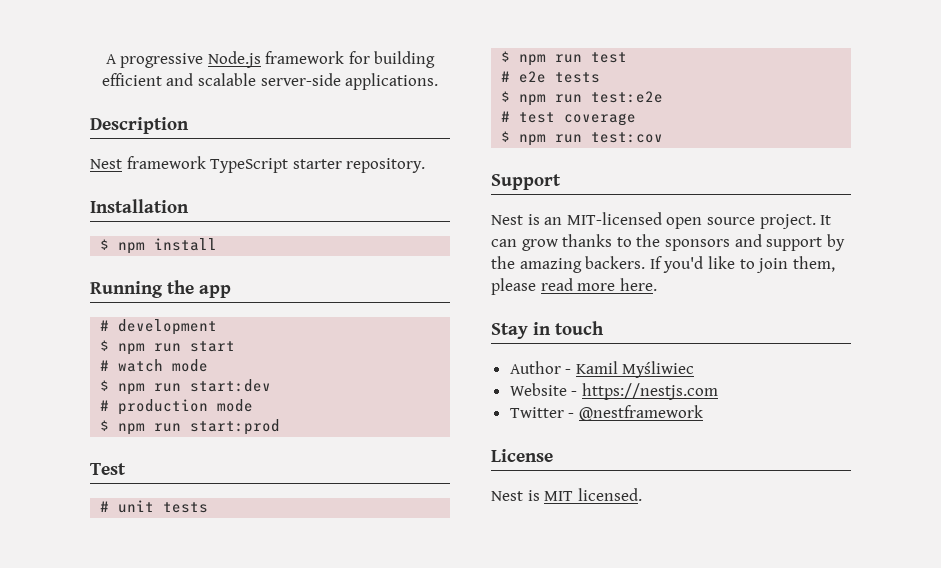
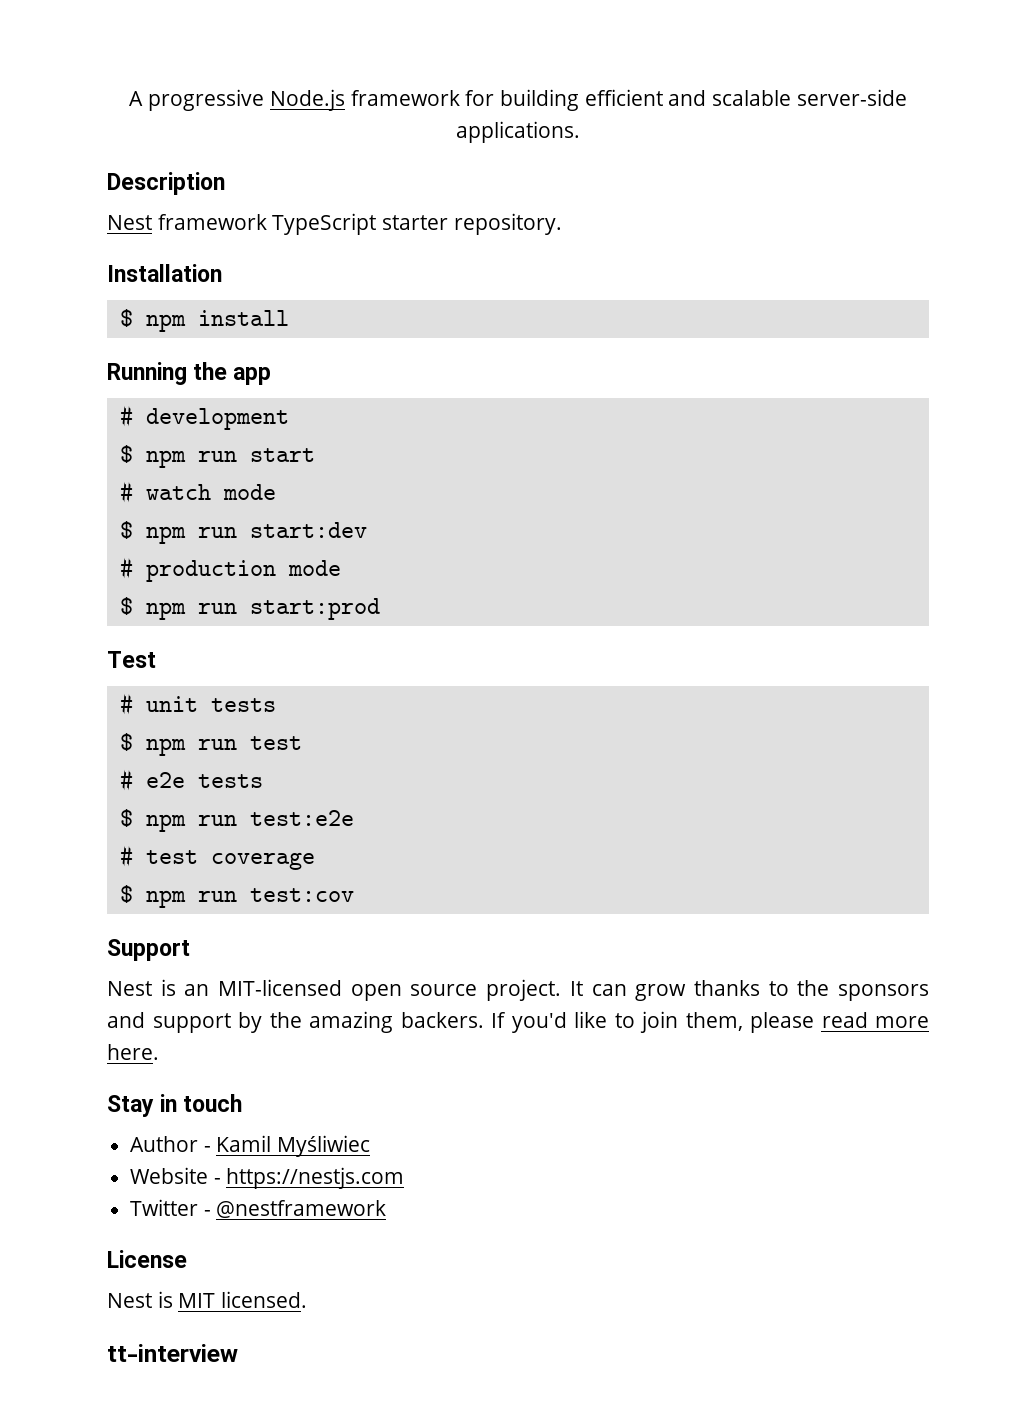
+ tt-interview

